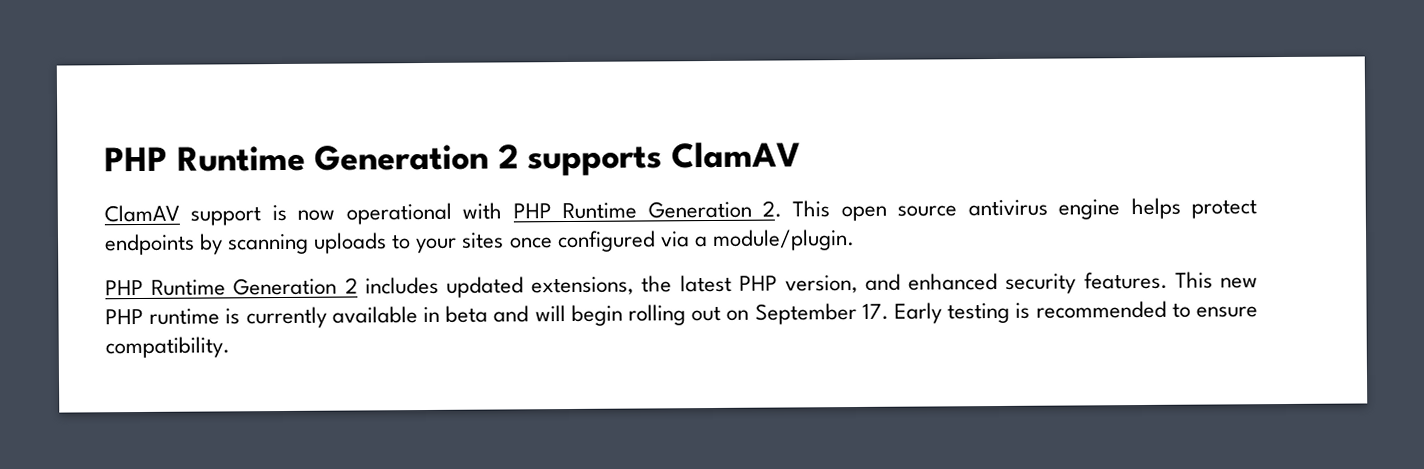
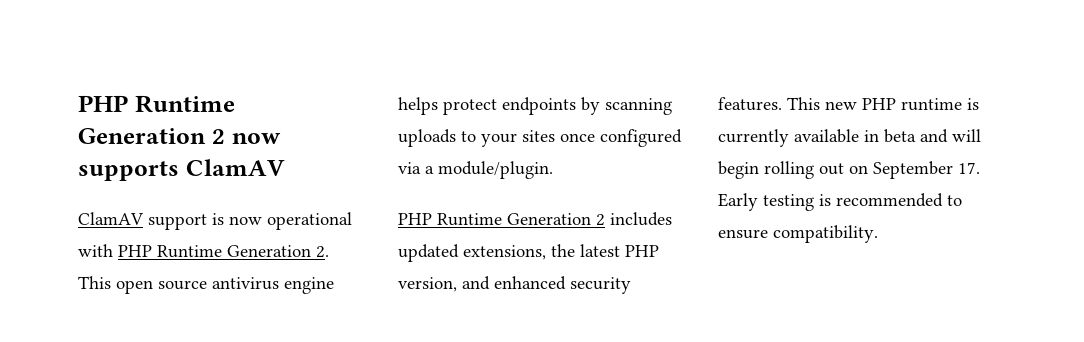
- PHP Runtime Generation 2 supports ClamAV
+ PHP Runtime Generation 2 now supports ClamAV

